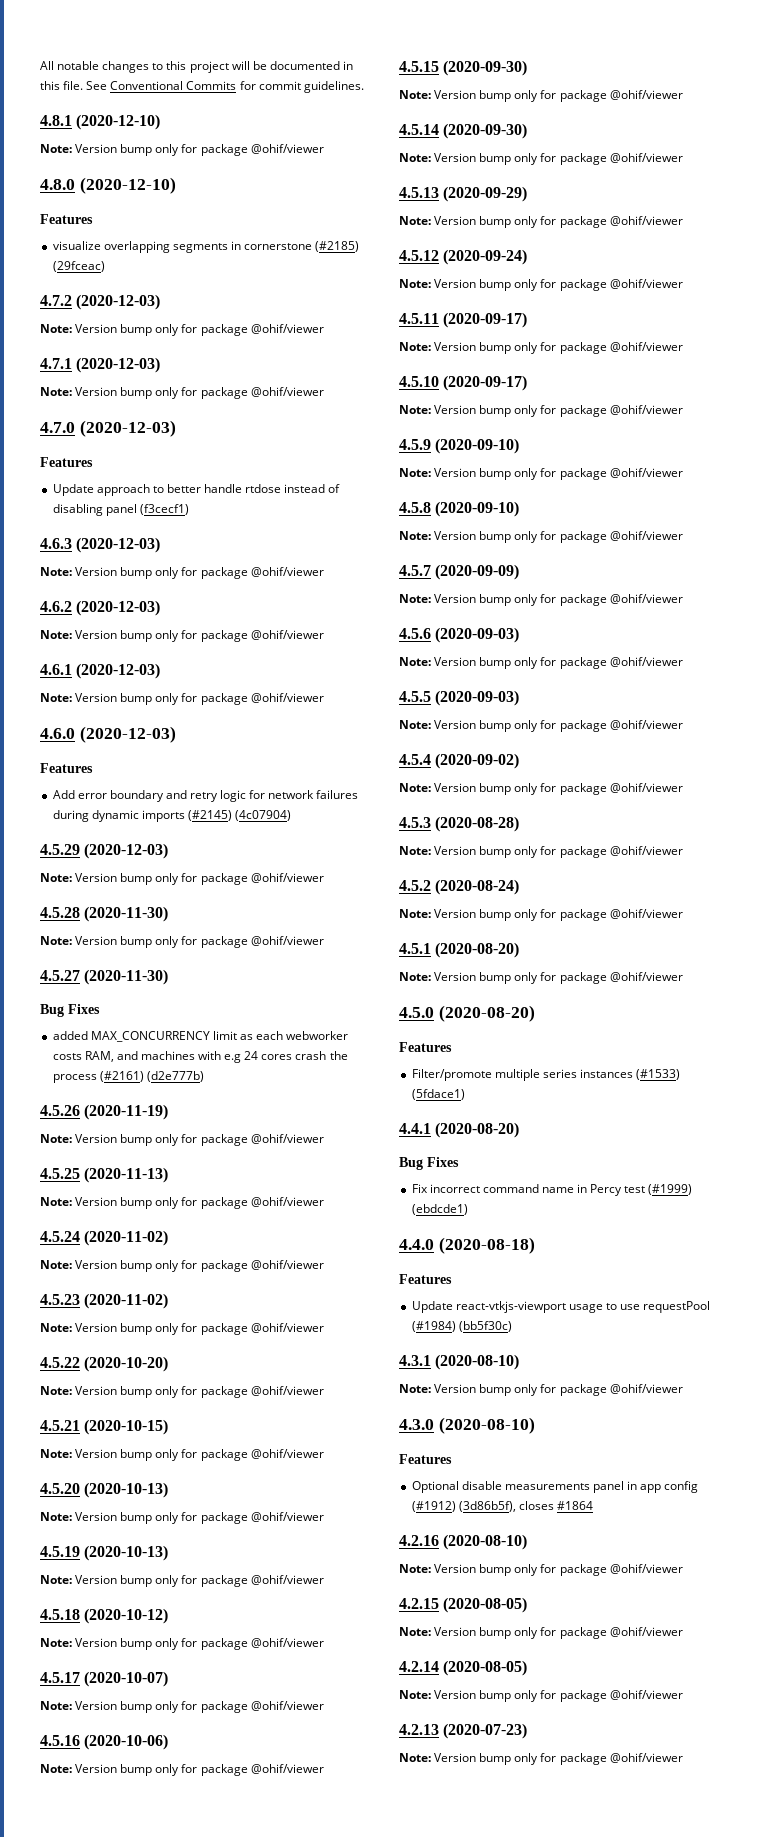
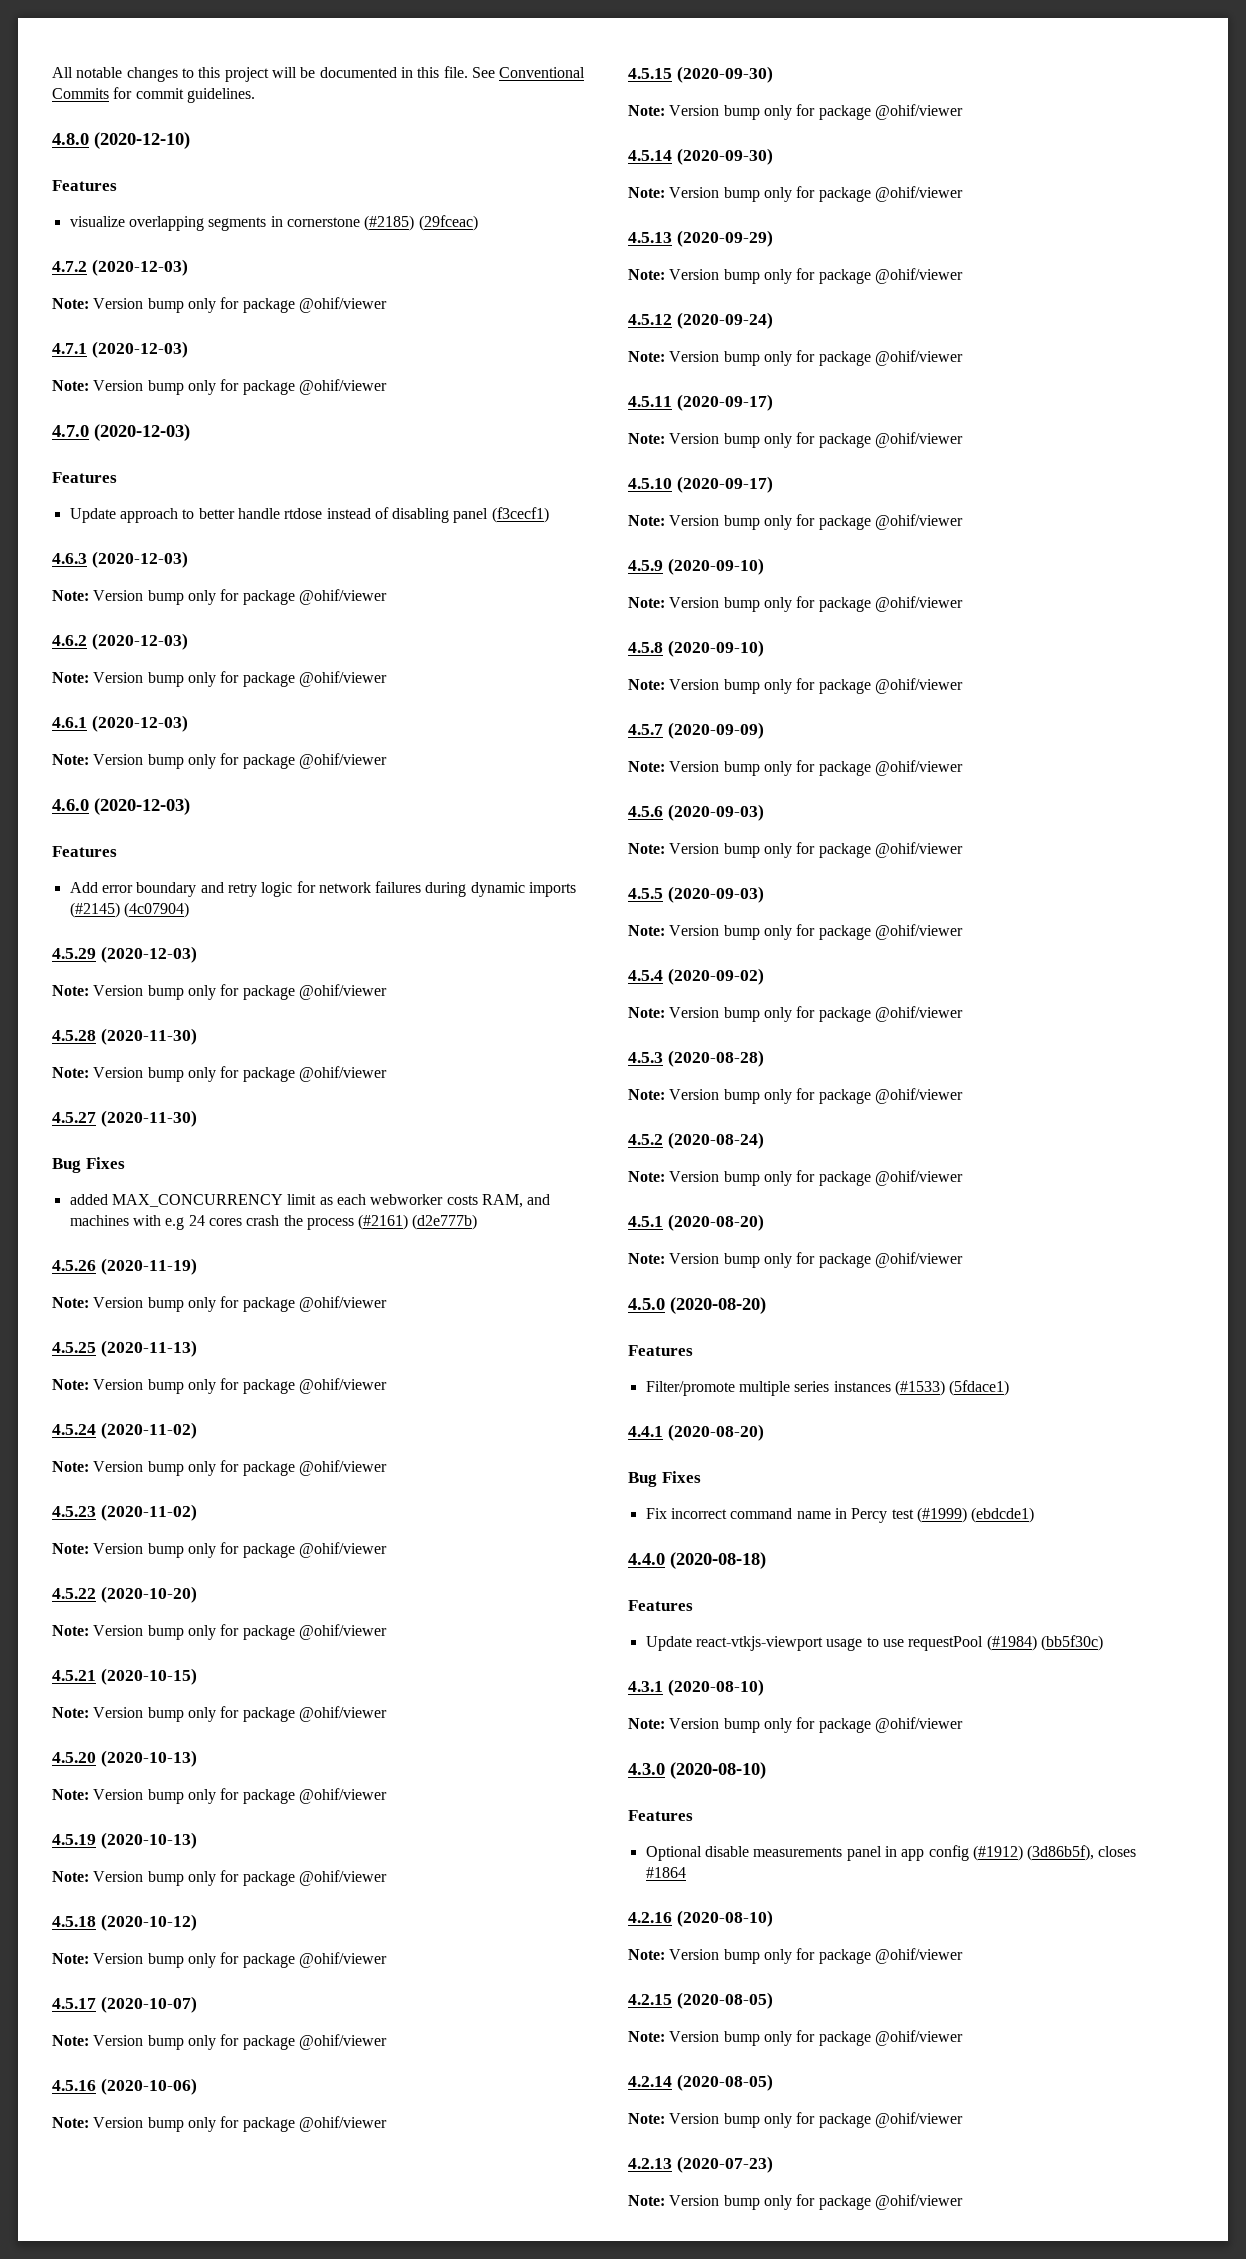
- 4.8.1 (2020-12-10)
- Note: Version bump only for package @ohif/viewer

